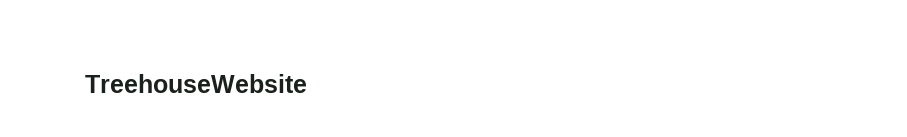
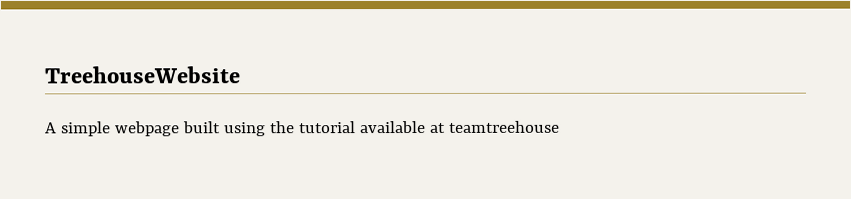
+ A simple webpage built using the tutorial available at teamtreehouse

